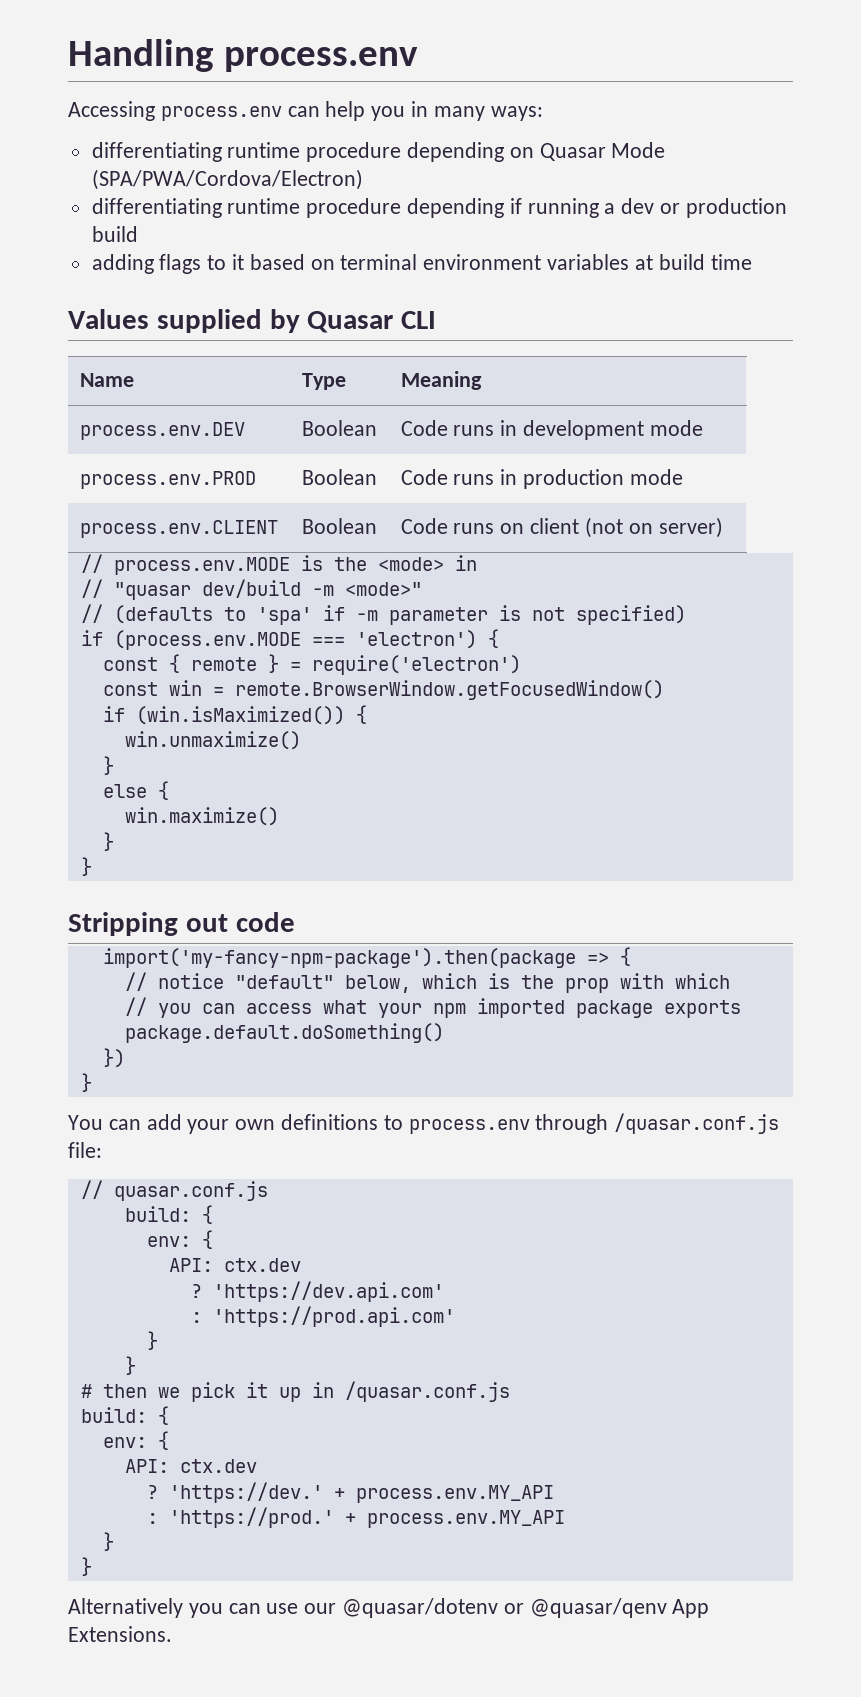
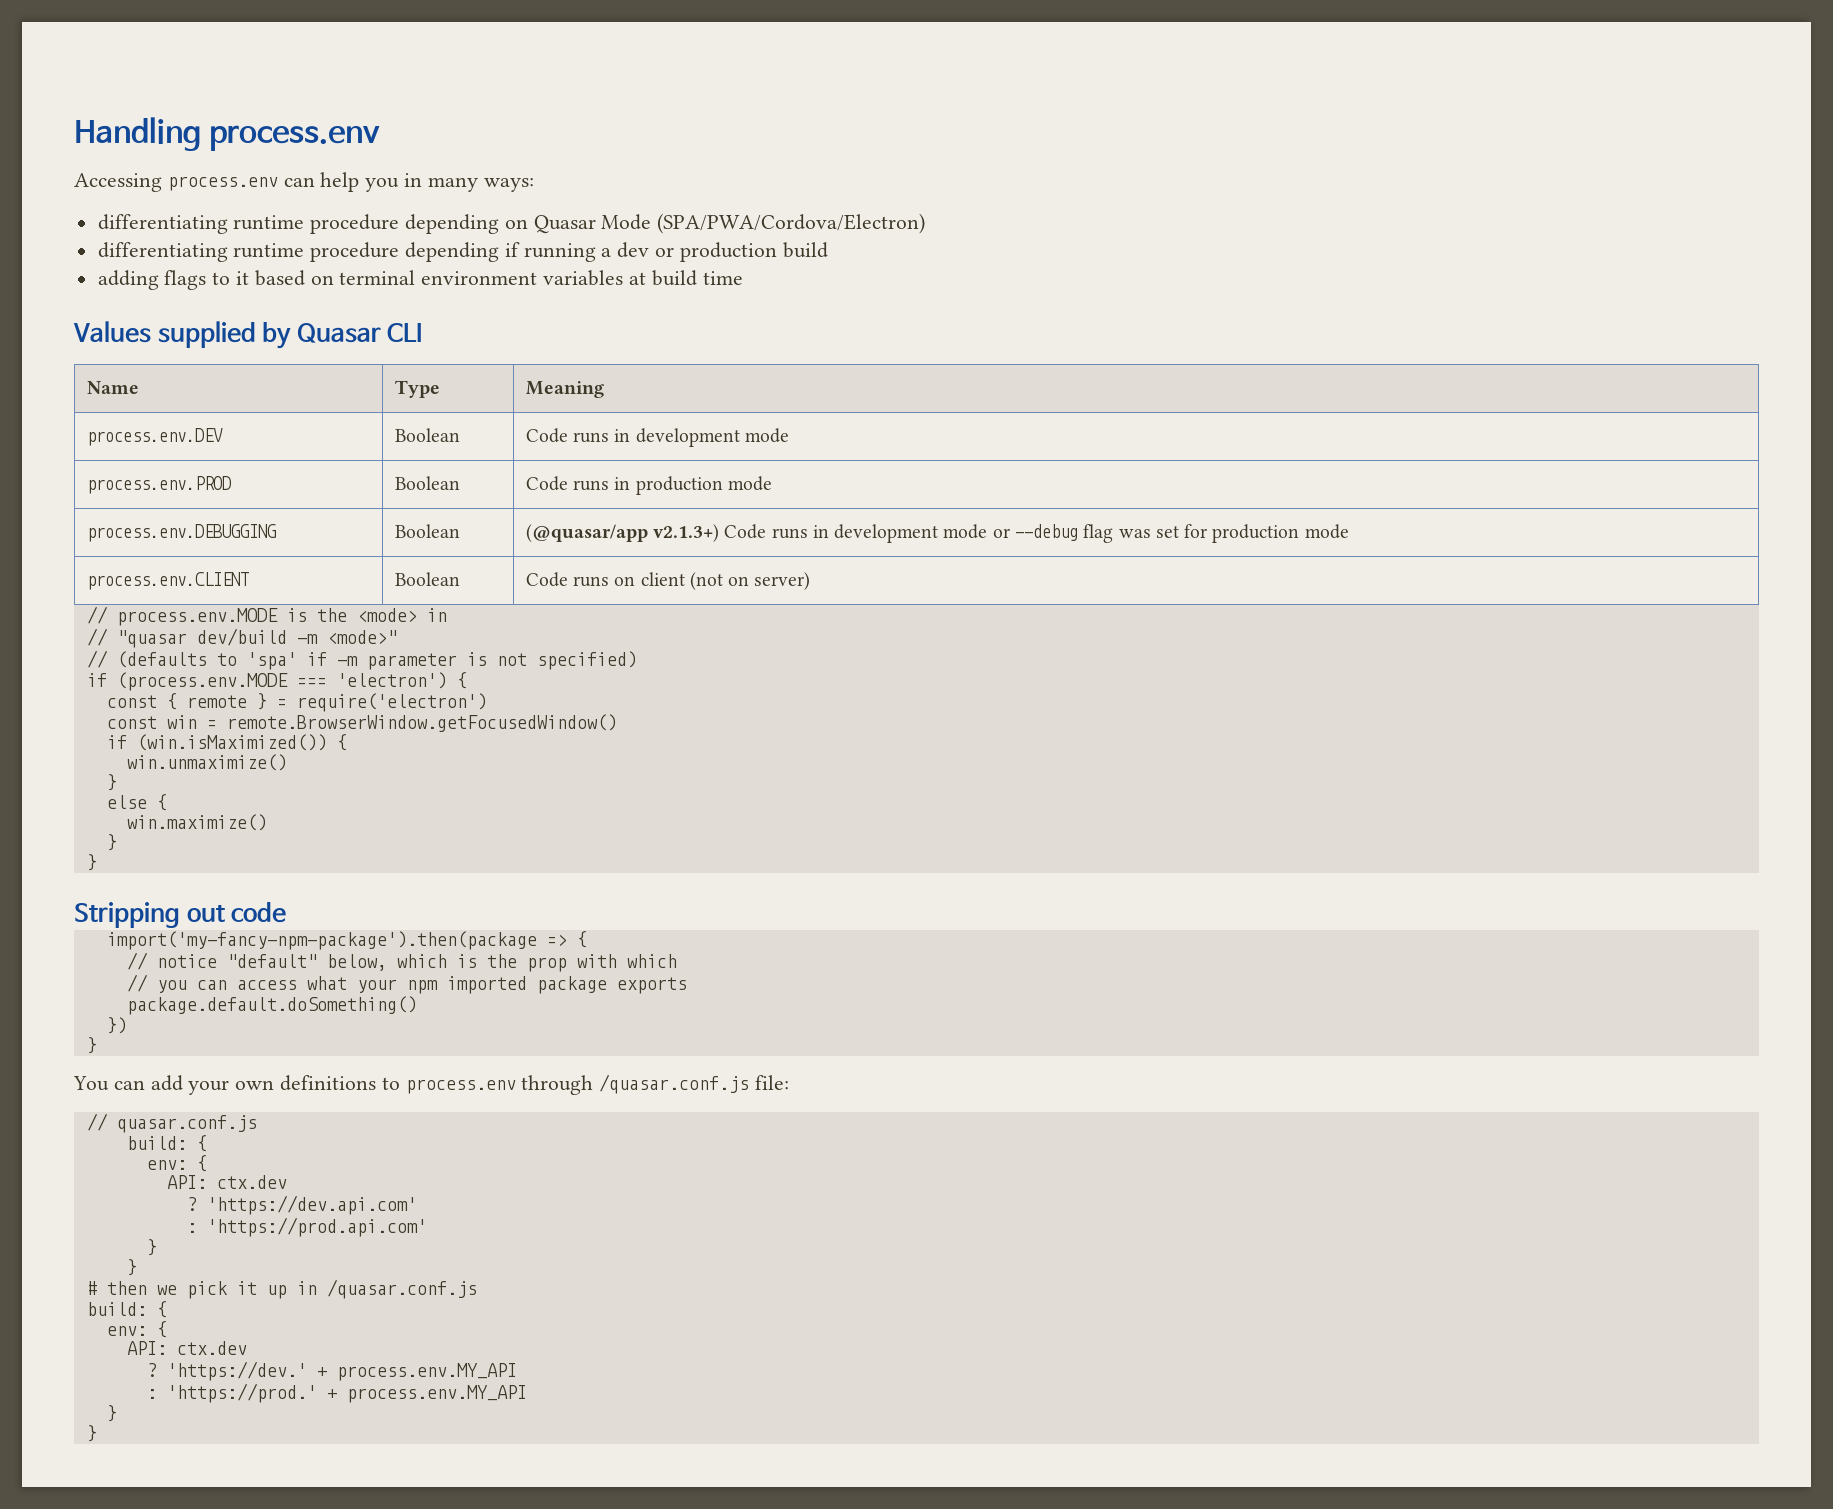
+ process.env.DEBUGGING | Boolean | (@quasar/app v2.1.3+) Code runs in development mode or --debug flag was set for production mode
- Alternatively you can use our @quasar/dotenv or @quasar/qenv App Extensions.

